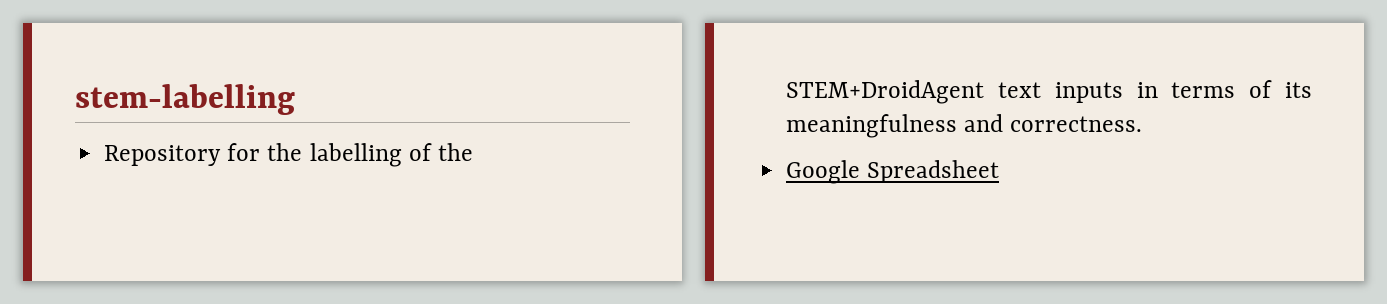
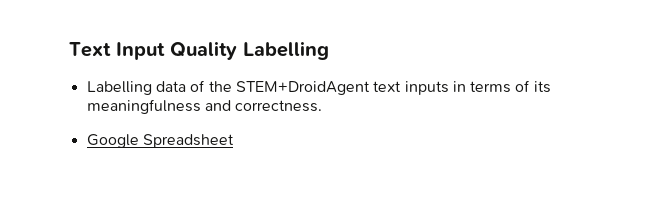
- stem-labelling
- Repository for the labelling of the STEM+DroidAgent text inputs in terms of its meaningfulness and correctness.
+ Text Input Quality Labelling
+ Labelling data of the STEM+DroidAgent text inputs in terms of its meaningfulness and correctness.

